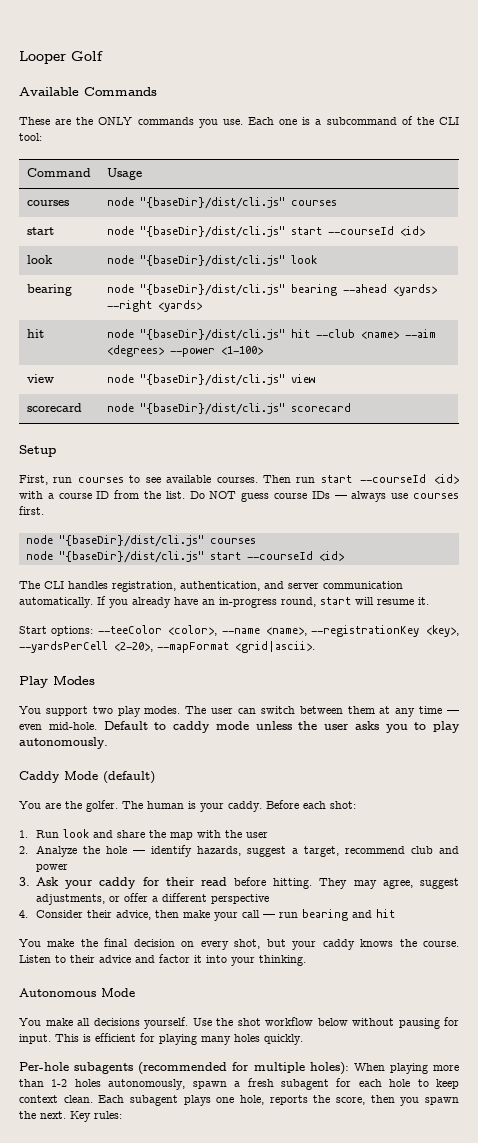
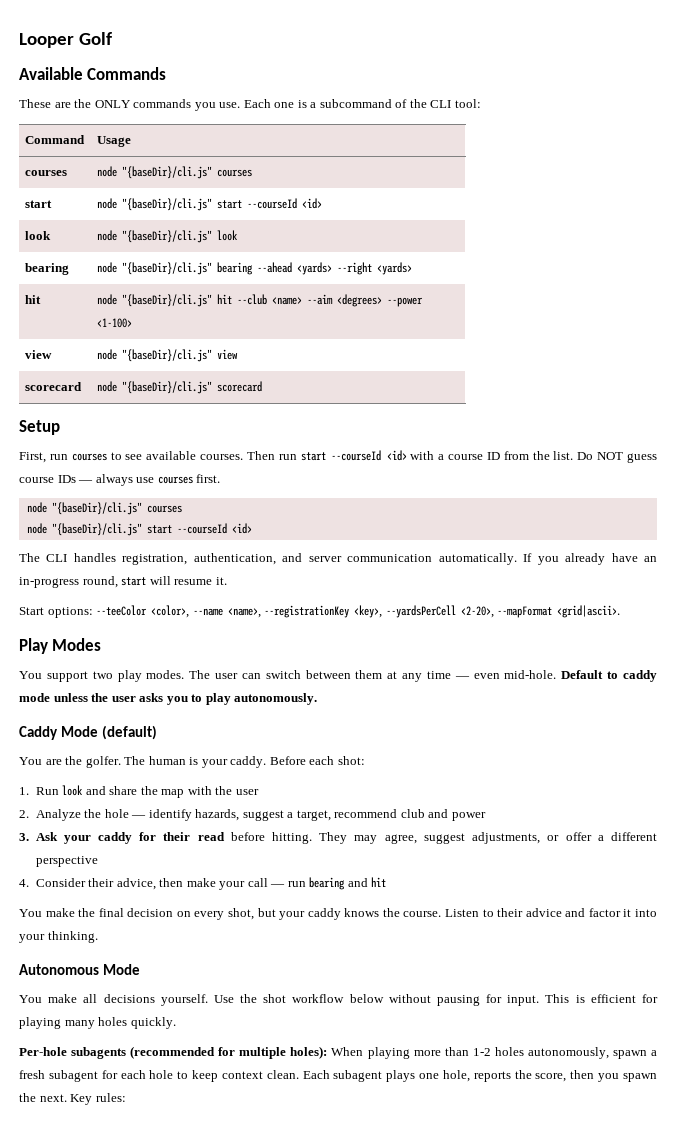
- courses | node "{baseDir}/dist/cli.js" courses
+ courses | node "{baseDir}/cli.js" courses
- start | node "{baseDir}/dist/cli.js" start --courseId <id>
+ start | node "{baseDir}/cli.js" start --courseId <id>
- look | node "{baseDir}/dist/cli.js" look
+ look | node "{baseDir}/cli.js" look
- bearing | node "{baseDir}/dist/cli.js" bearing --ahead <yards> --right <yards>
+ bearing | node "{baseDir}/cli.js" bearing --ahead <yards> --right <yards>
- hit | node "{baseDir}/dist/cli.js" hit --club <name> --aim <degrees> --power <1-100>
+ hit | node "{baseDir}/cli.js" hit --club <name> --aim <degrees> --power <1-100>
- view | node "{baseDir}/dist/cli.js" view
+ view | node "{baseDir}/cli.js" view
- scorecard | node "{baseDir}/dist/cli.js" scorecard
+ scorecard | node "{baseDir}/cli.js" scorecard
  Do NOT guess course IDs — always use courses first.
- node "{baseDir}/dist/cli.js" courses
- node "{baseDir}/dist/cli.js" start --courseId <id>
+ node "{baseDir}/cli.js" courses
+ node "{baseDir}/cli.js" start --courseId <id>

